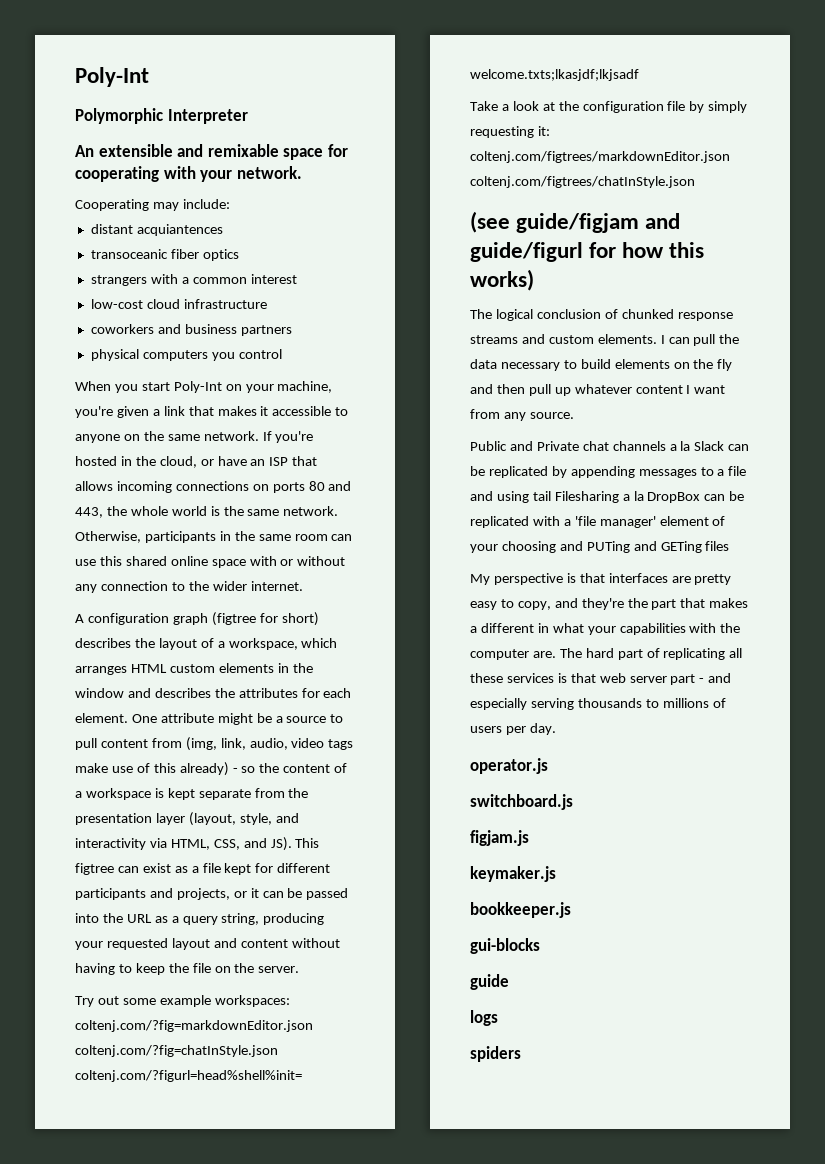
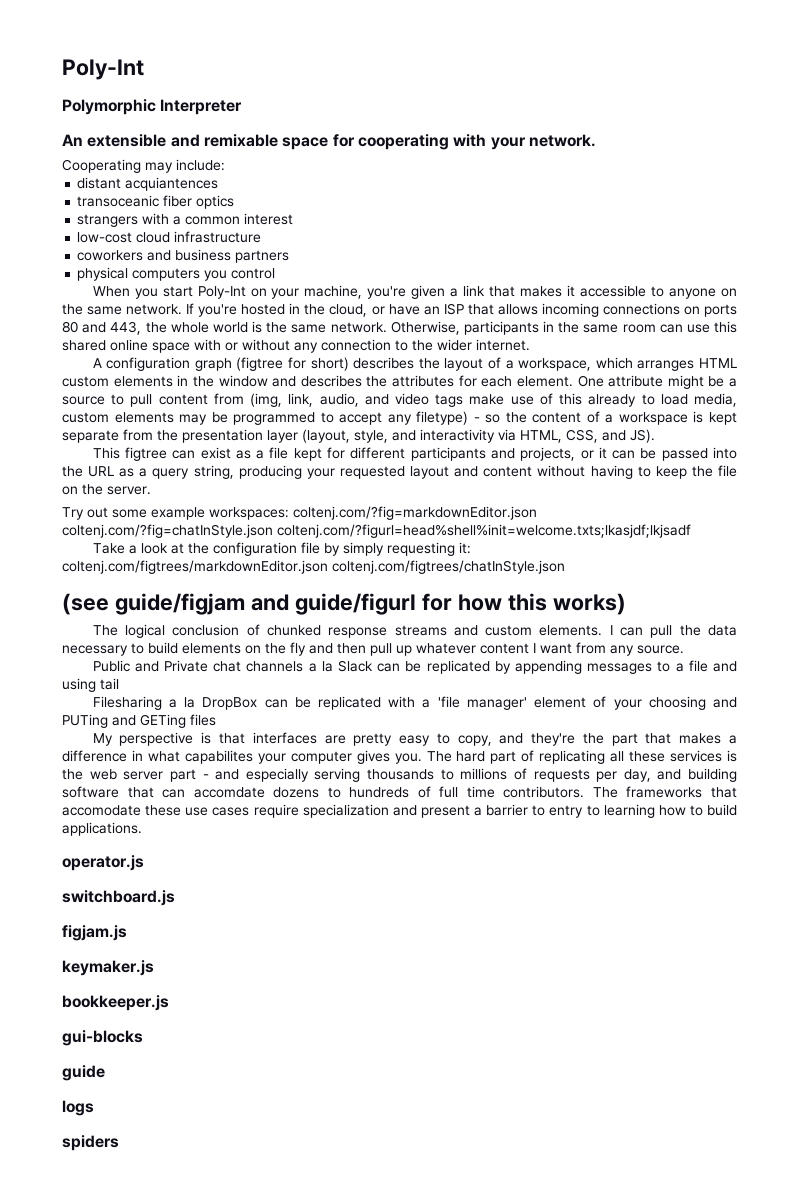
- One attribute might be a source to pull content from (img, link, audio, video tags make use of this already) - so the content of a workspace is kept separate from the presentation layer (layout, style, and interactivity via HTML, CSS, and JS). This figtree can exist as a file kept for different participants and projects, or it can be passed into the URL as a query string, producing your requested layout and content without having to keep the file on the server.
+ One attribute might be a source to pull content from (img, link, audio, and video tags make use of this already to load media, custom elements may be programmed to accept any filetype) - so the content of a workspace is kept separate from the presentation layer (layout, style, and interactivity via HTML, CSS, and JS).
+ This figtree can exist as a file kept for different participants and projects, or it can be passed into the URL as a query string, producing your requested layout and content without having to keep the file on the server.
- Public and Private chat channels a la Slack can be replicated by appending messages to a file and using tail Filesharing a la DropBox can be replicated with a 'file manager' element of your choosing and PUTing and GETing files
+ Public and Private chat channels a la Slack can be replicated by appending messages to a file and using tail
+ Filesharing a la DropBox can be replicated with a 'file manager' element of your choosing and PUTing and GETing files
- My perspective is that interfaces are pretty easy to copy, and they're the part that makes a different in what your capabilities with the computer are.
+ My perspective is that interfaces are pretty easy to copy, and they're the part that makes a difference in what capabilites your computer gives you.
- The hard part of replicating all these services is that web server part - and especially serving thousands to millions of users per day.
+ The hard part of replicating all these services is the web server part - and especially serving thousands to millions of requests per day, and building software that can accomdate dozens to hundreds of full time contributors. The frameworks that accomodate these use cases require specialization and present a barrier to entry to learning how to build applications.

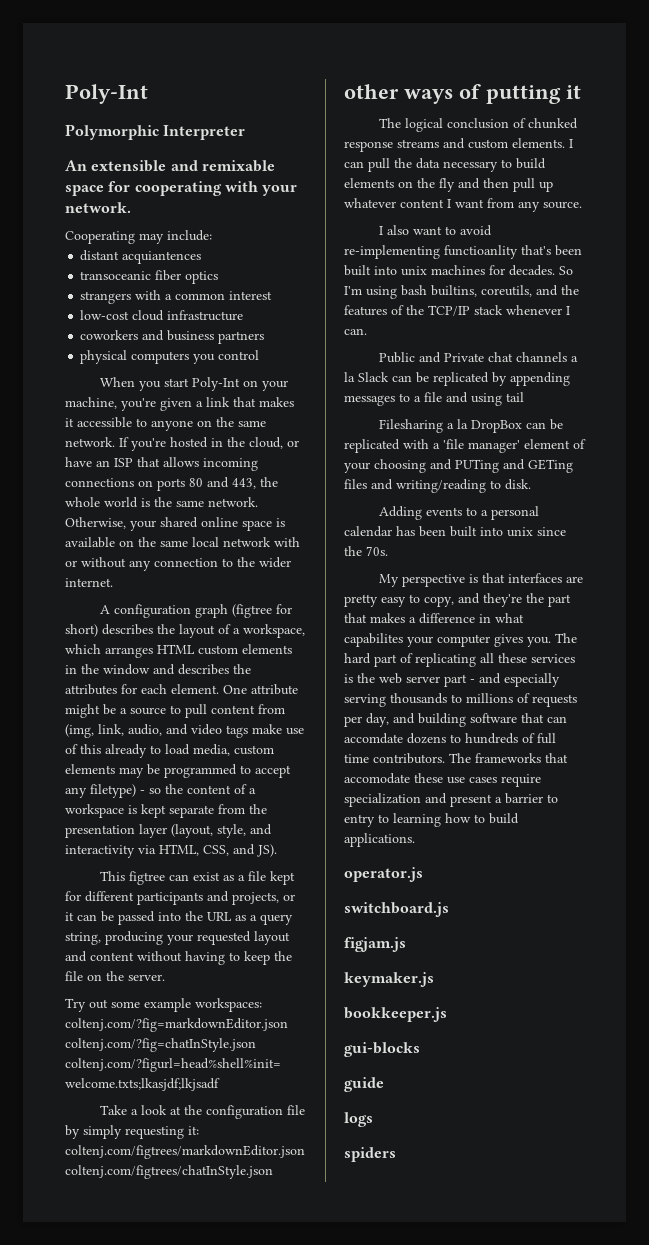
- Otherwise, participants in the same room can use this shared online space with or without any connection to the wider internet.
+ Otherwise, your shared online space is available on the same local network with or without any connection to the wider internet.
- (see guide/figjam and guide/figurl for how this works)
+ other ways of putting it
+ I also want to avoid re-implementing functioanlity that's been built into unix machines for decades. So I'm using bash builtins, coreutils, and the features of the TCP/IP stack whenever I can.
- Filesharing a la DropBox can be replicated with a 'file manager' element of your choosing and PUTing and GETing files
+ Filesharing a la DropBox can be replicated with a 'file manager' element of your choosing and PUTing and GETing files and writing/reading to disk.
+ Adding events to a personal calendar has been built into unix since the 70s.

